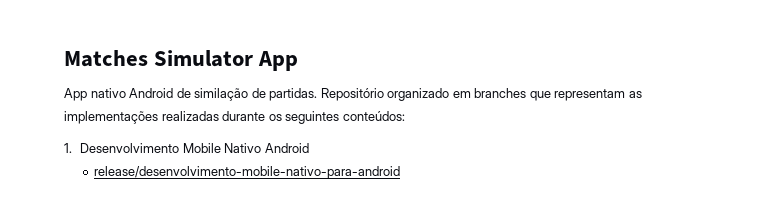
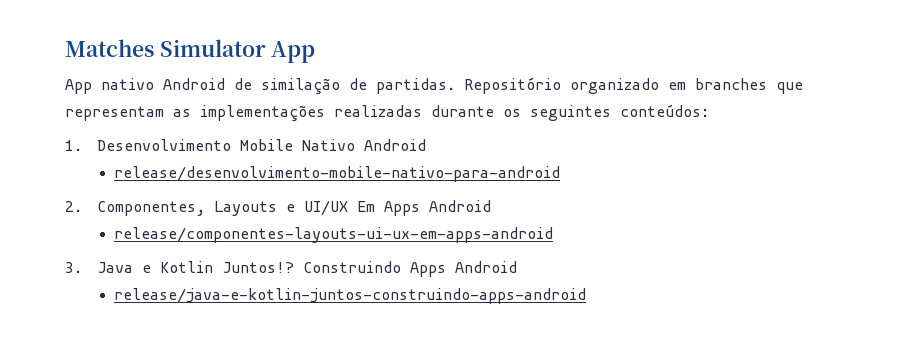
+ 2. Componentes, Layouts e UI/UX Em Apps Android
+ release/componentes-layouts-ui-ux-em-apps-android
+ 3. Java e Kotlin Juntos!? Construindo Apps Android
+ release/java-e-kotlin-juntos-construindo-apps-android

